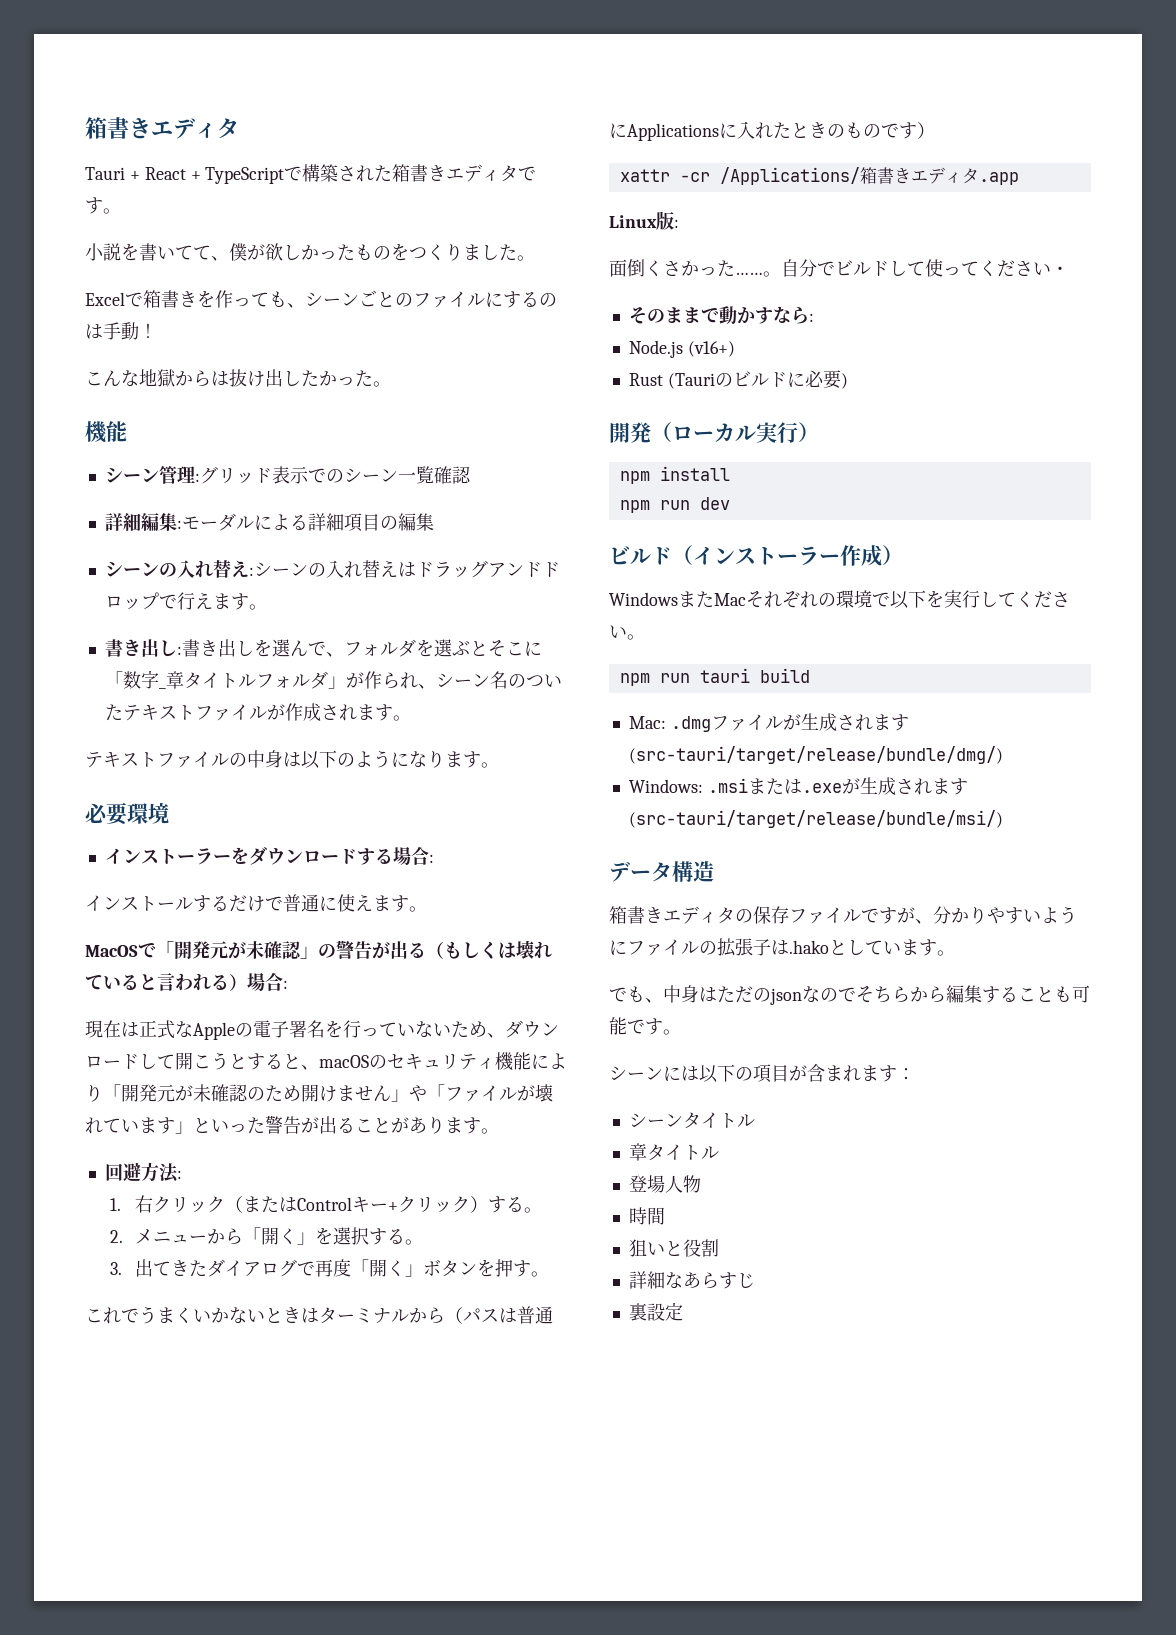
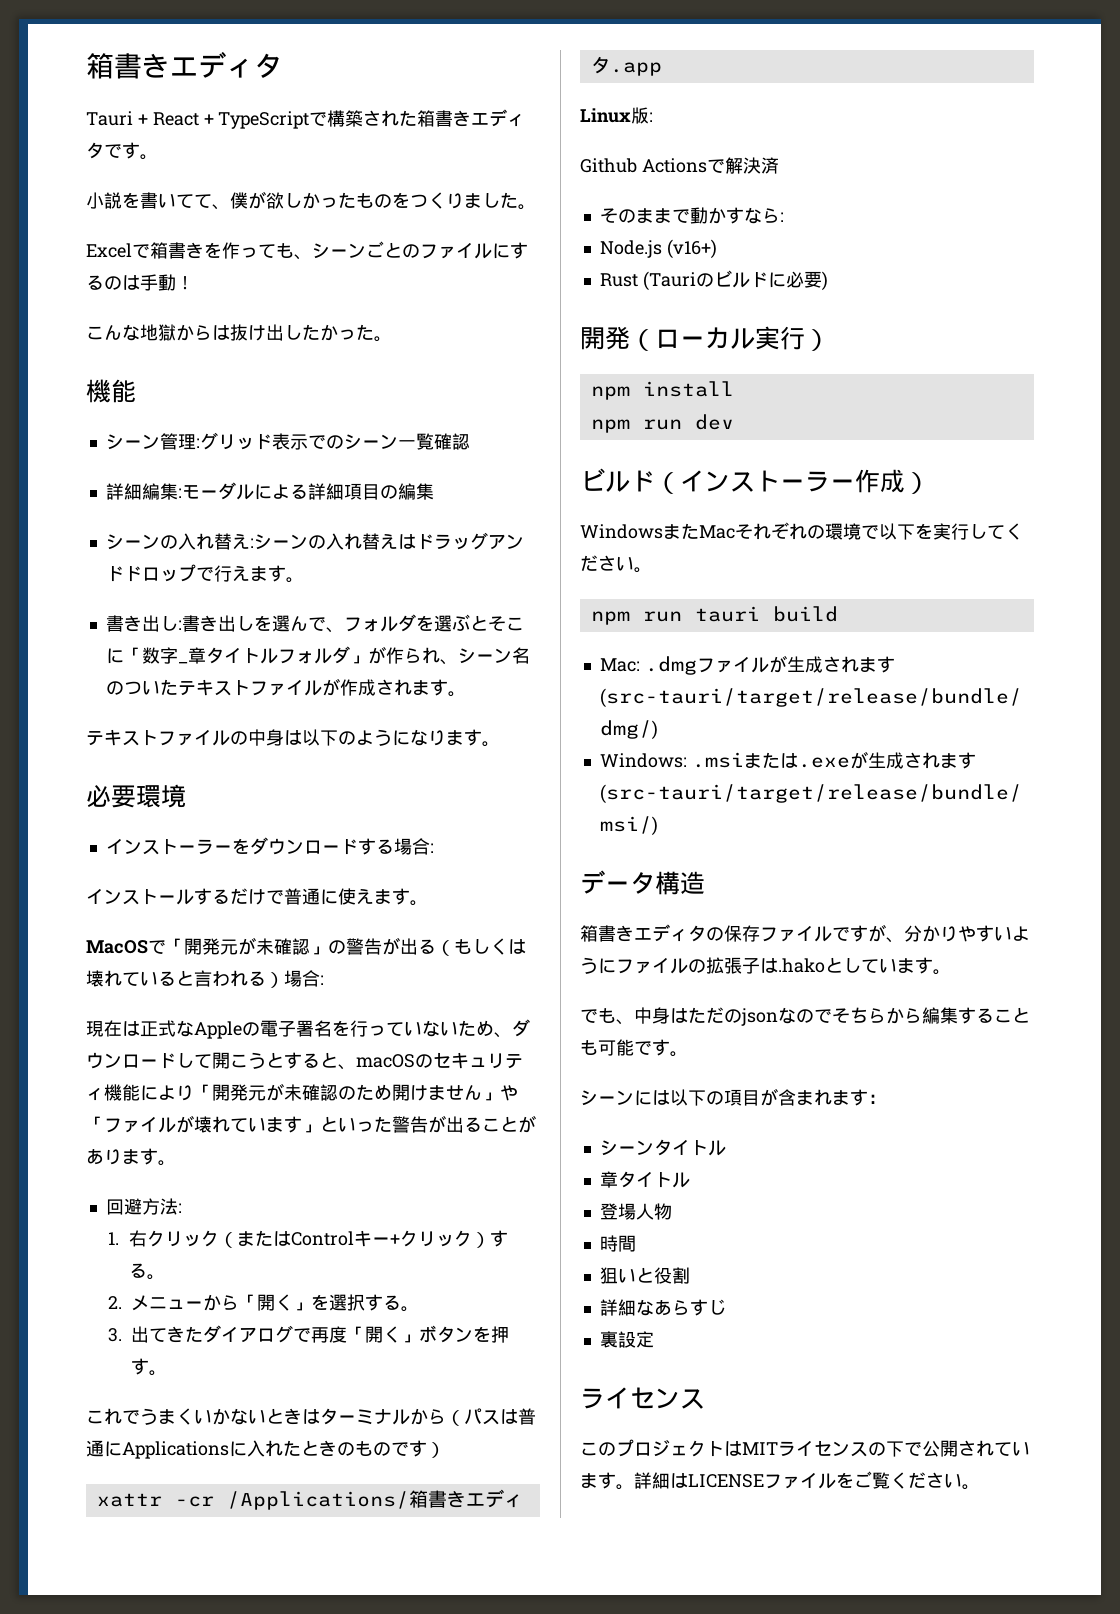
- 面倒くさかった……。自分でビルドして使ってください・
+ Github Actionsで解決済
  裏設定
+ ライセンス
+ このプロジェクトはMITライセンスの下で公開されています。詳細はLICENSEファイルをご覧ください。

